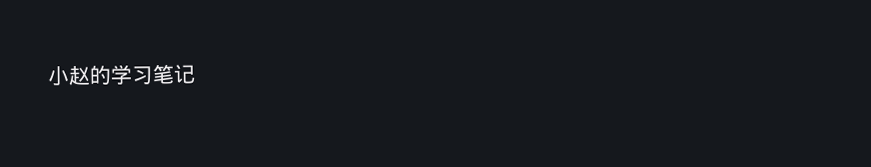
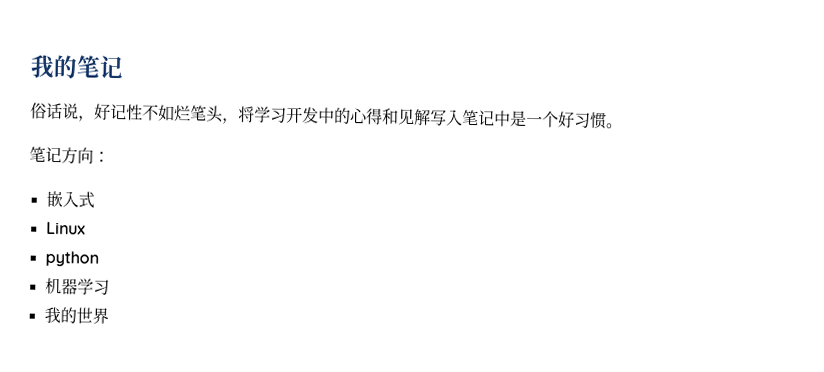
- 小赵的学习笔记
+ 我的笔记
+ 俗话说，好记性不如烂笔头，将学习开发中的心得和见解写入笔记中是一个好习惯。
+ 笔记方向：
+ 嵌入式
+ Linux
+ python
+ 机器学习
+ 我的世界

